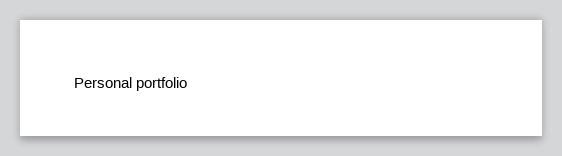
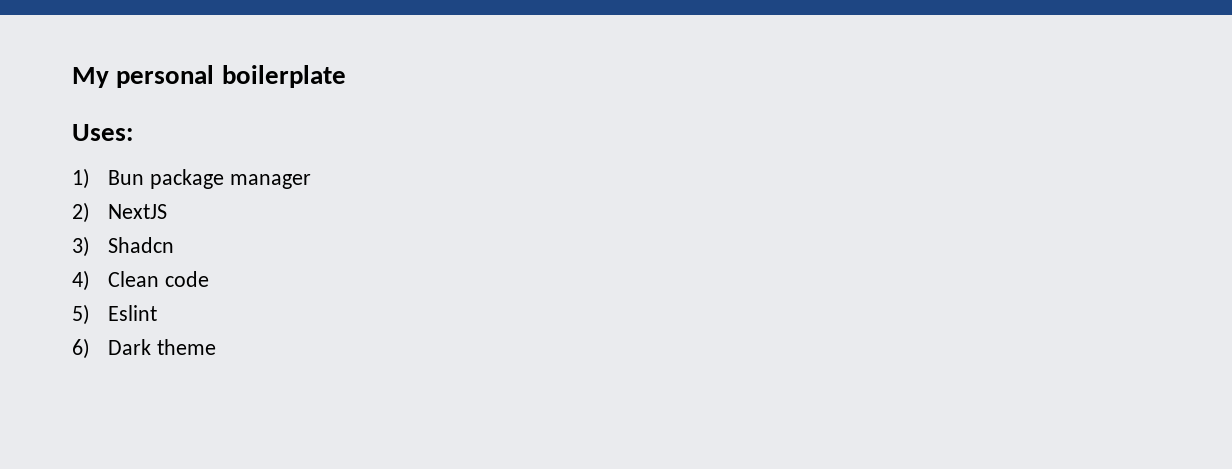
- Personal portfolio
+ My personal boilerplate
+ Uses:
+ 1) Bun package manager
+ 2) NextJS
+ 3) Shadcn
+ 4) Clean code
+ 5) Eslint
+ 6) Dark theme

